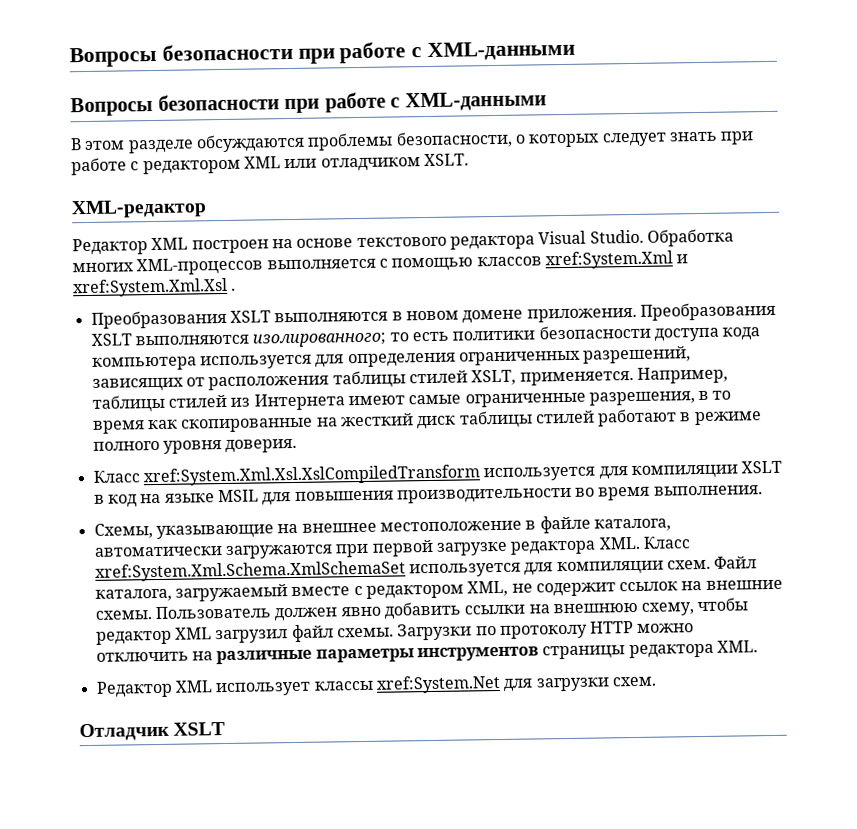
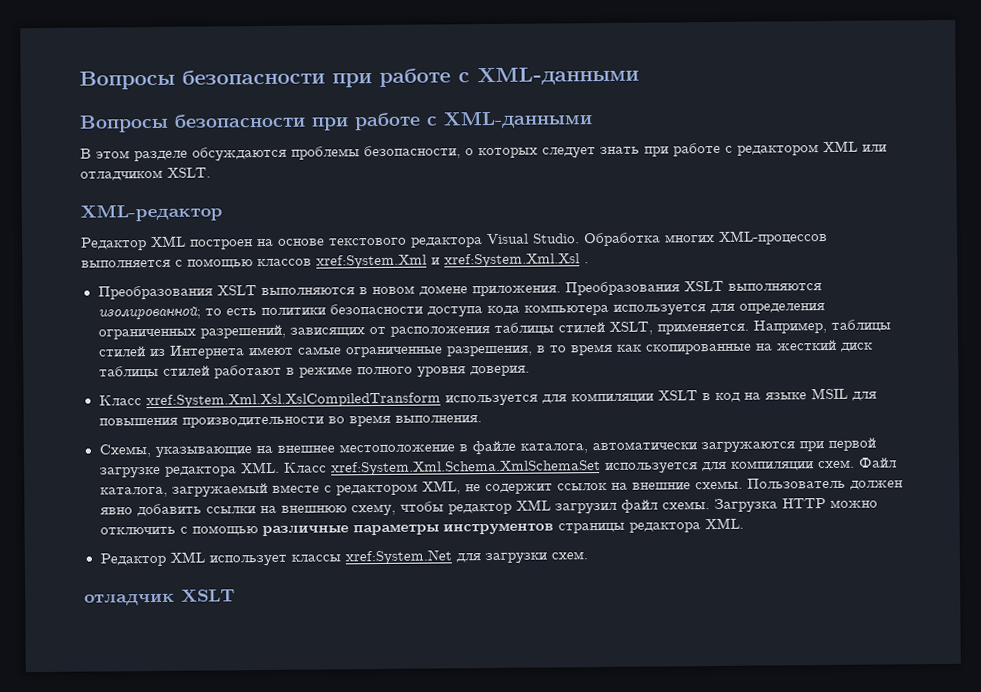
- Преобразования XSLT выполняются изолированного; то есть политики безопасности доступа кода компьютера используется для определения ограниченных разрешений, зависящих от расположения таблицы стилей XSLT, применяется.
+ Преобразования XSLT выполняются изолированной; то есть политики безопасности доступа кода компьютера используется для определения ограниченных разрешений, зависящих от расположения таблицы стилей XSLT, применяется.
- Загрузки по протоколу HTTP можно отключить на различные параметры инструментов страницы редактора XML.
+ Загрузка HTTP можно отключить с помощью различные параметры инструментов страницы редактора XML.
- Отладчик XSLT
+ отладчик XSLT

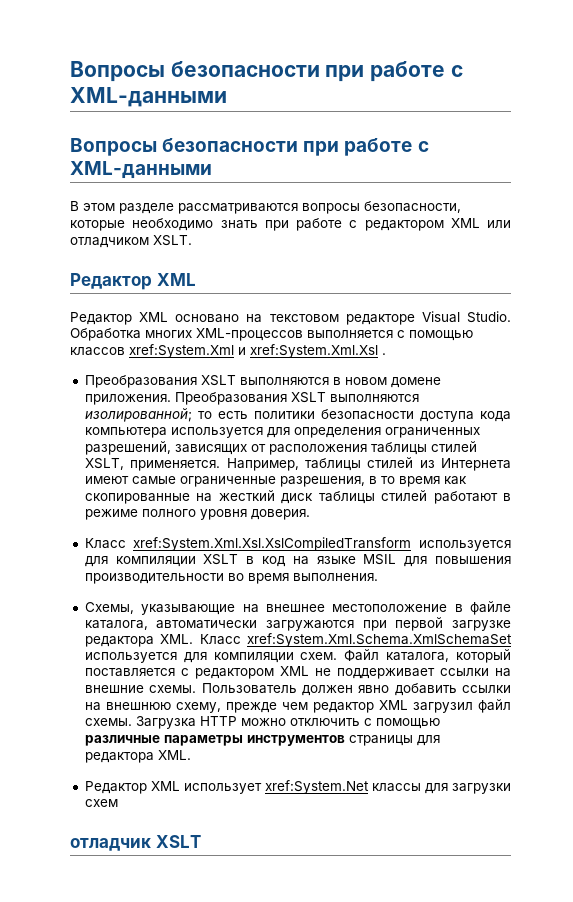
- В этом разделе обсуждаются проблемы безопасности, о которых следует знать при работе с редактором XML или отладчиком XSLT.
- XML-редактор
- Редактор XML построен на основе текстового редактора Visual Studio.
+ В этом разделе рассматриваются вопросы безопасности, которые необходимо знать при работе с редактором XML или отладчиком XSLT.
+ Редактор XML
+ Редактор XML основано на текстовом редакторе Visual Studio.
- Файл каталога, загружаемый вместе с редактором XML, не содержит ссылок на внешние схемы.
+ Файл каталога, который поставляется с редактором XML не поддерживает ссылки на внешние схемы.
- Пользователь должен явно добавить ссылки на внешнюю схему, чтобы редактор XML загрузил файл схемы.
+ Пользователь должен явно добавить ссылки на внешнюю схему, прежде чем редактор XML загрузил файл схемы.
- Загрузка HTTP можно отключить с помощью различные параметры инструментов страницы редактора XML.
+ Загрузка HTTP можно отключить с помощью различные параметры инструментов страницы для редактора XML.
- Редактор XML использует классы xref:System.Net для загрузки схем.
+ Редактор XML использует xref:System.Net классы для загрузки схем

